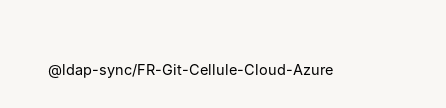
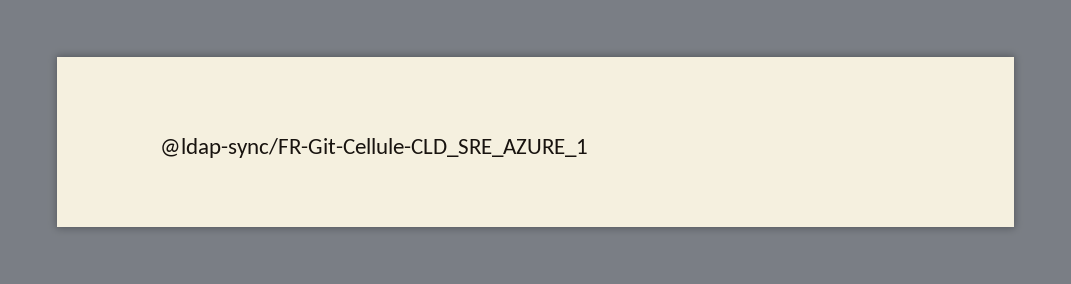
- @ldap-sync/FR-Git-Cellule-Cloud-Azure
+ @ldap-sync/FR-Git-Cellule-CLD_SRE_AZURE_1

